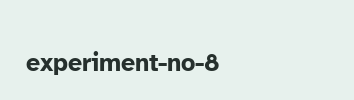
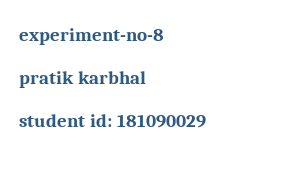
+ pratik karbhal
+ student id: 181090029

